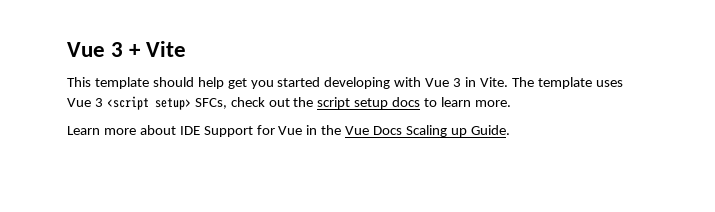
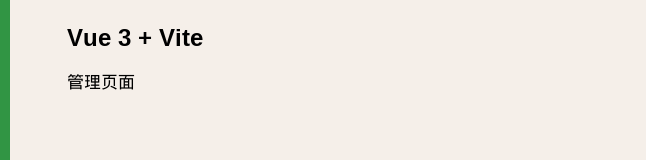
- This template should help get you started developing with Vue 3 in Vite. The template uses Vue 3 <script setup> SFCs, check out the script setup docs to learn more.
- Learn more about IDE Support for Vue in the Vue Docs Scaling up Guide.
+ 管理页面

